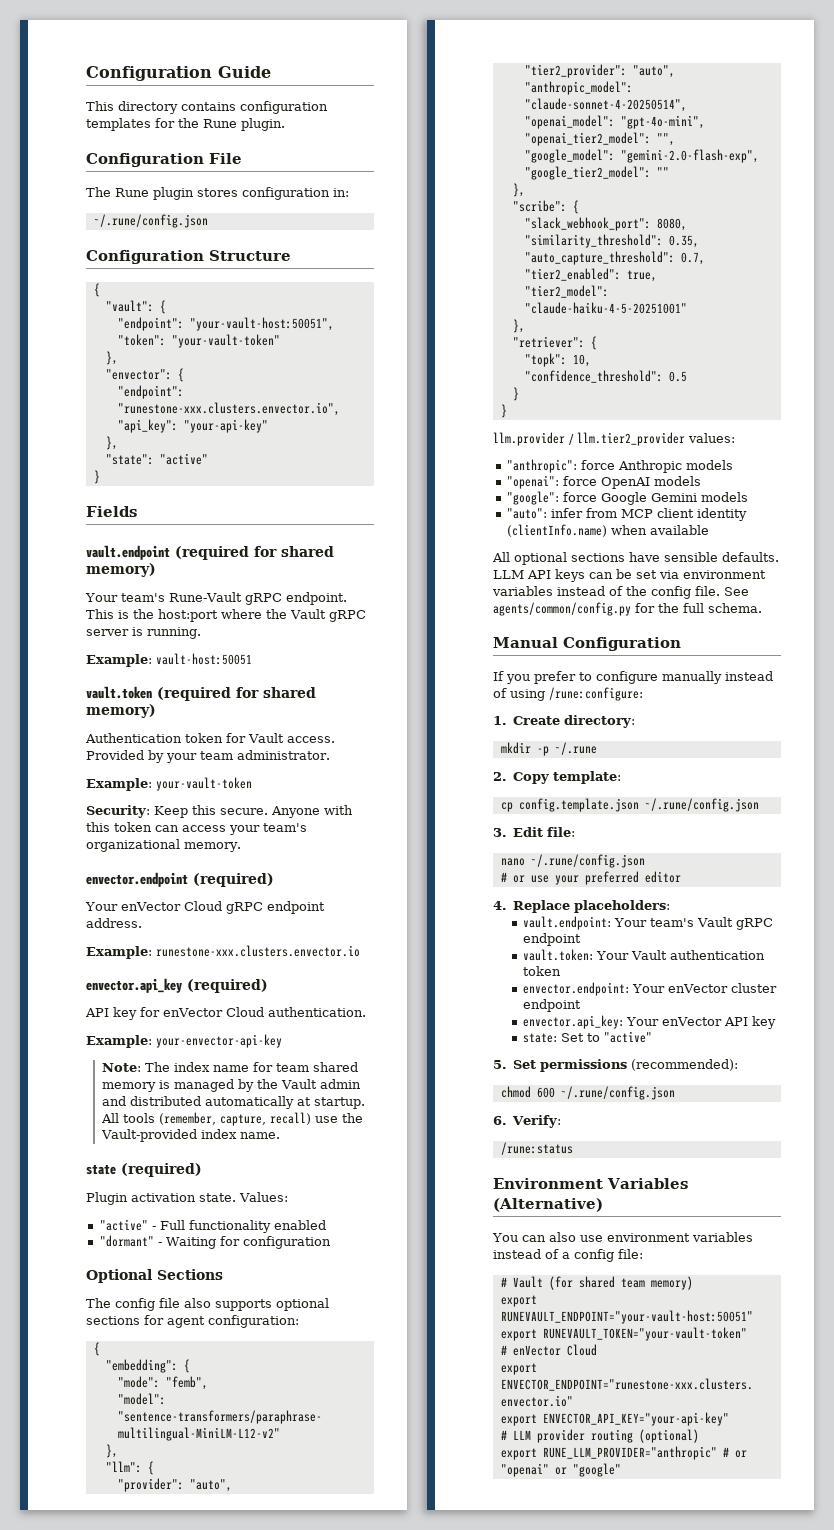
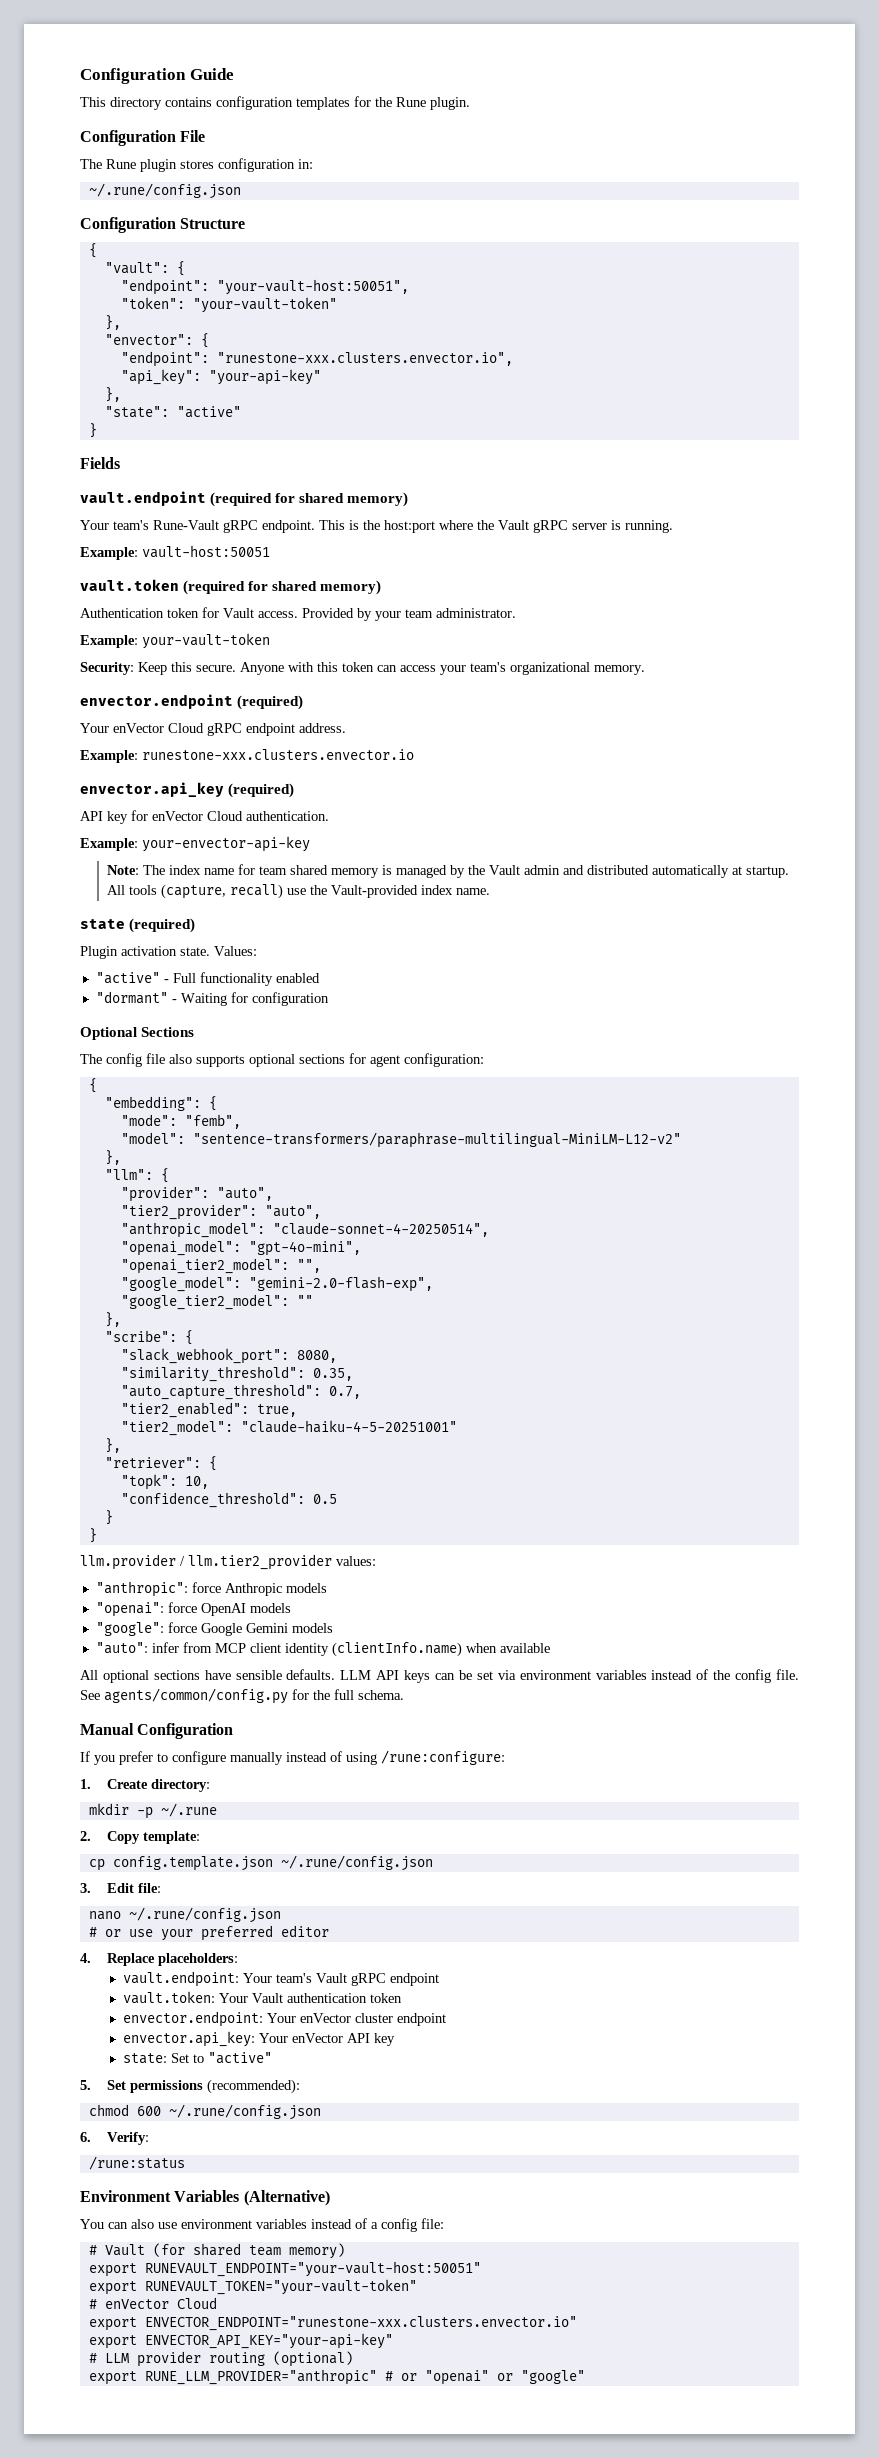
- All tools (remember, capture, recall) use the Vault-provided index name.
+ All tools (capture, recall) use the Vault-provided index name.

